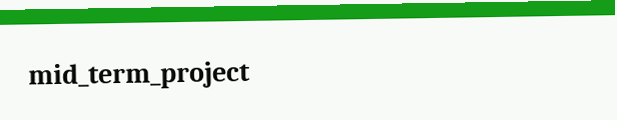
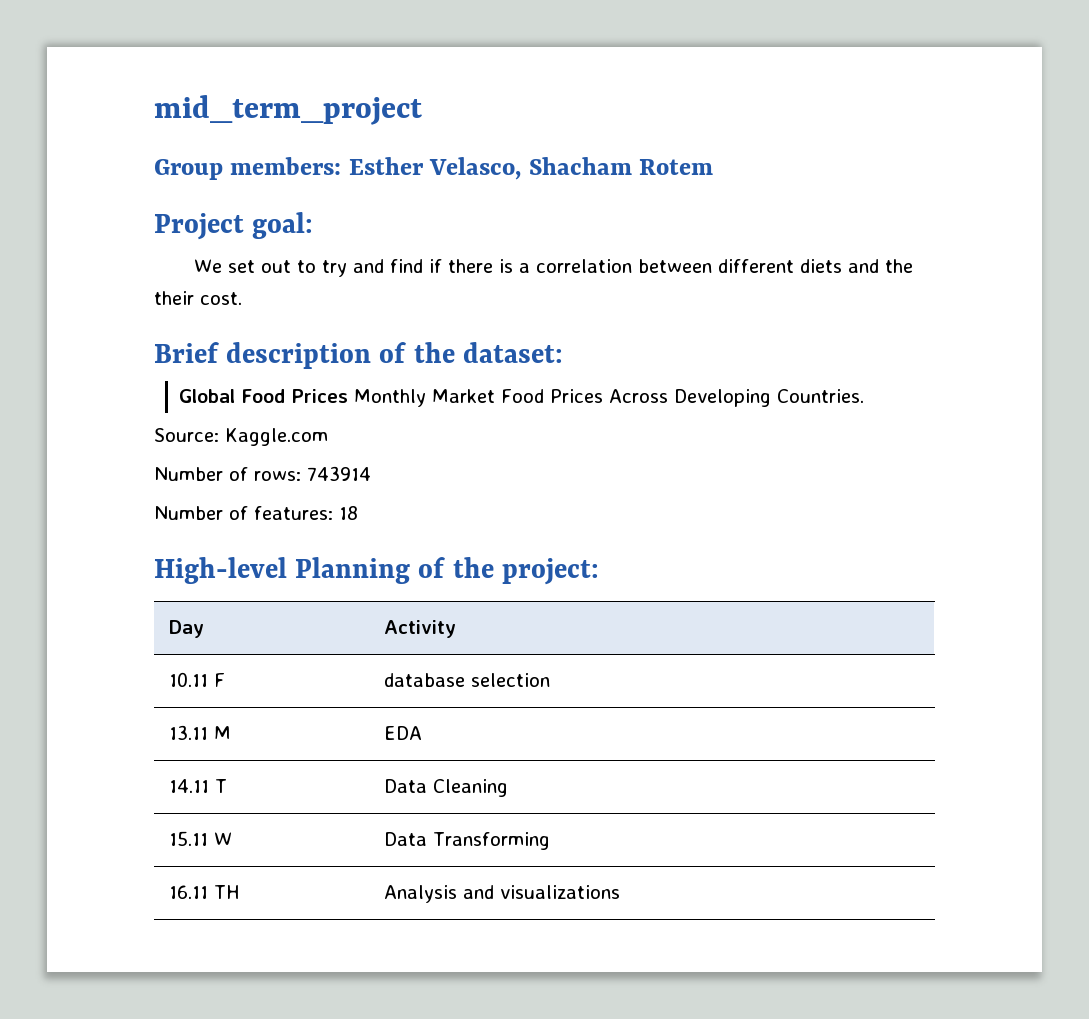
+ Group members: Esther Velasco, Shacham Rotem
+ Project goal:
+ We set out to try and find if there is a correlation between different diets and the their cost.
+ Brief description of the dataset:
+ Global Food Prices Monthly Market Food Prices Across Developing Countries.
+ Source: Kaggle.com
+ Number of rows: 743914
+ Number of features: 18
+ High-level Planning of the project:
+ Day | Activity
+ 10.11 F | database selection
+ 13.11 M | EDA
+ 14.11 T | Data Cleaning
+ 15.11 W | Data Transforming
+ 16.11 TH | Analysis and visualizations

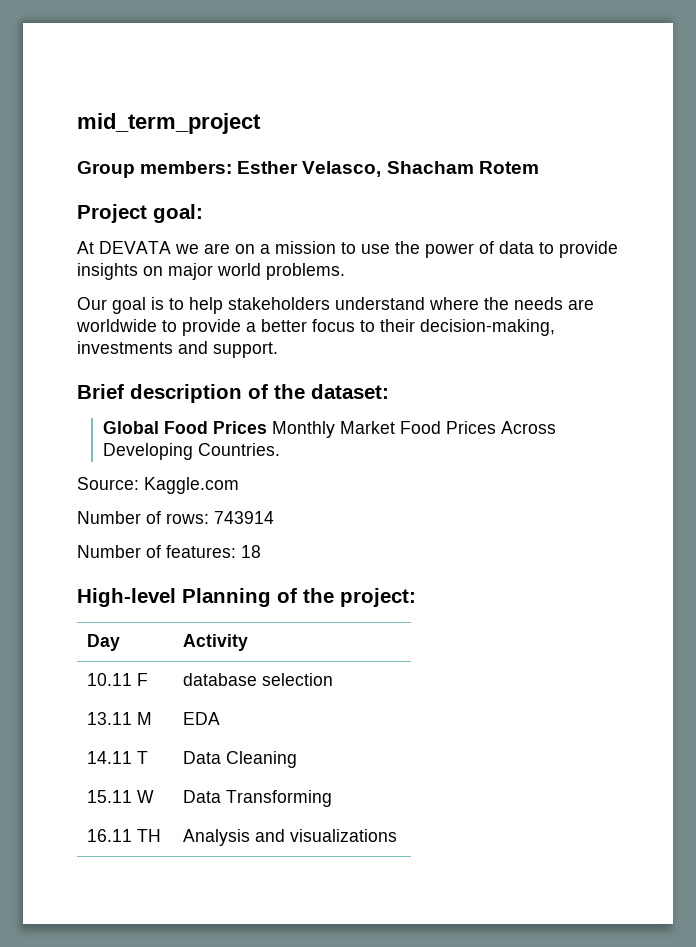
- We set out to try and find if there is a correlation between different diets and the their cost.
+ At DEVATA we are on a mission to use the power of data to provide insights on major world problems.
+ Our goal is to help stakeholders understand where the needs are worldwide to provide a better focus to their decision-making, investments and support.

